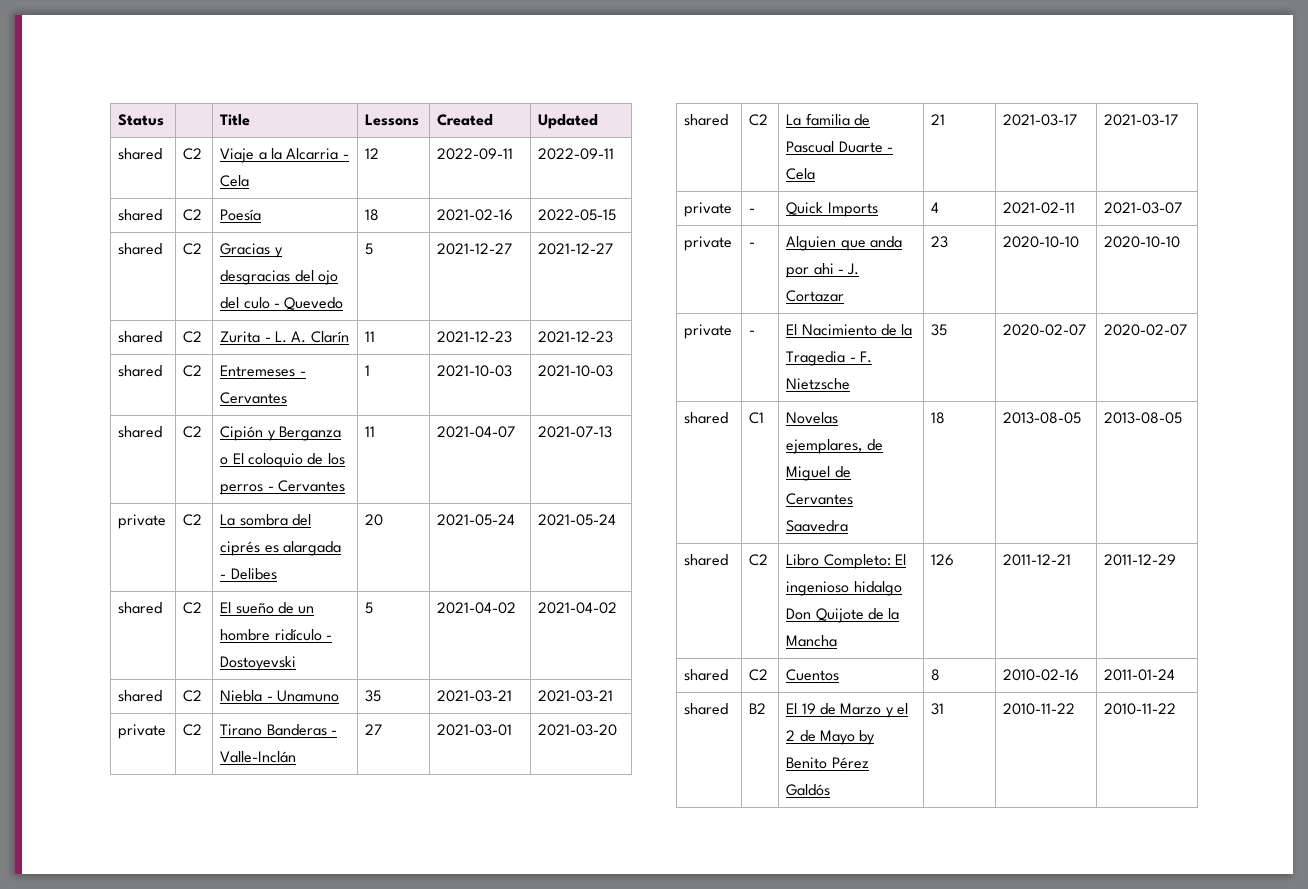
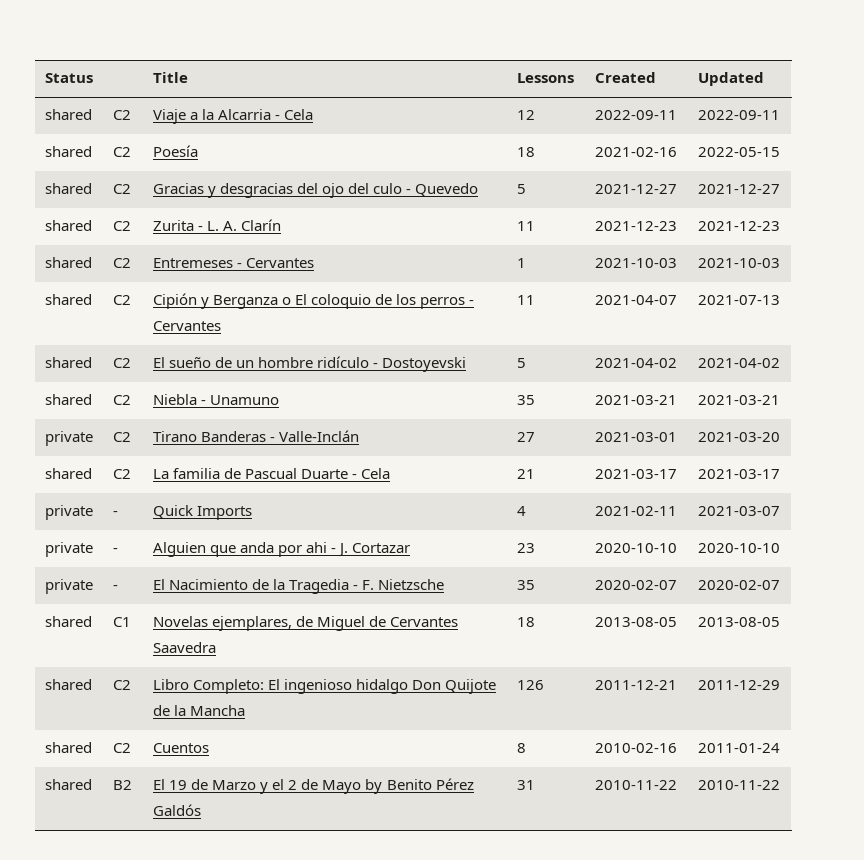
- private | C2 | La sombra del ciprés es alargada - Delibes | 20 | 2021-05-24 | 2021-05-24

